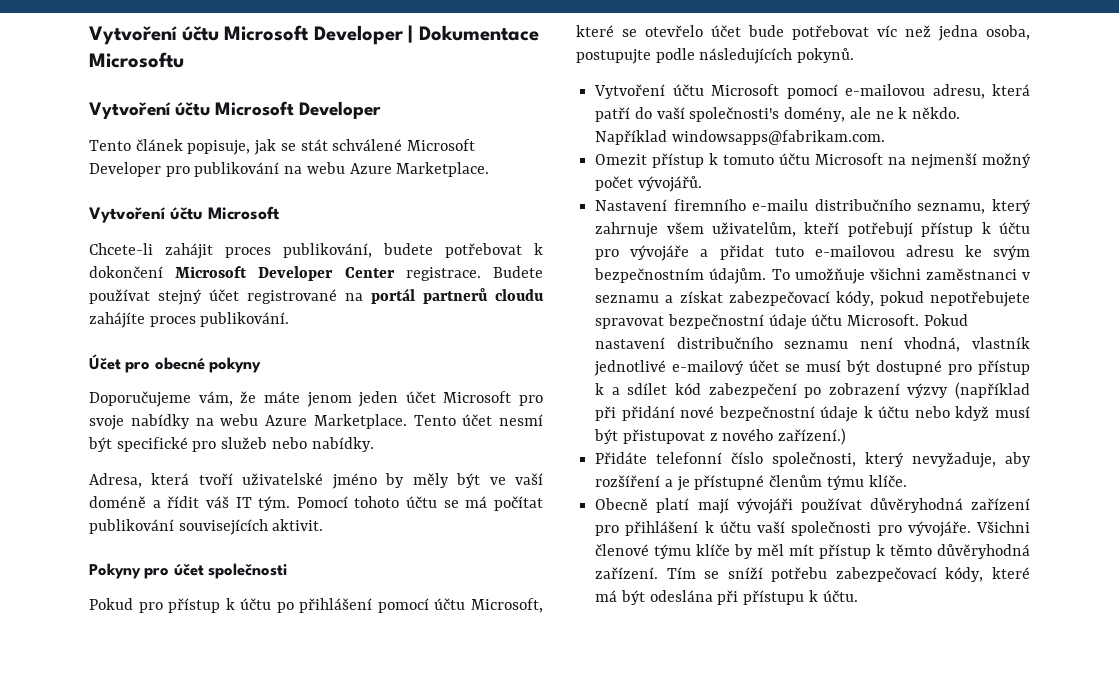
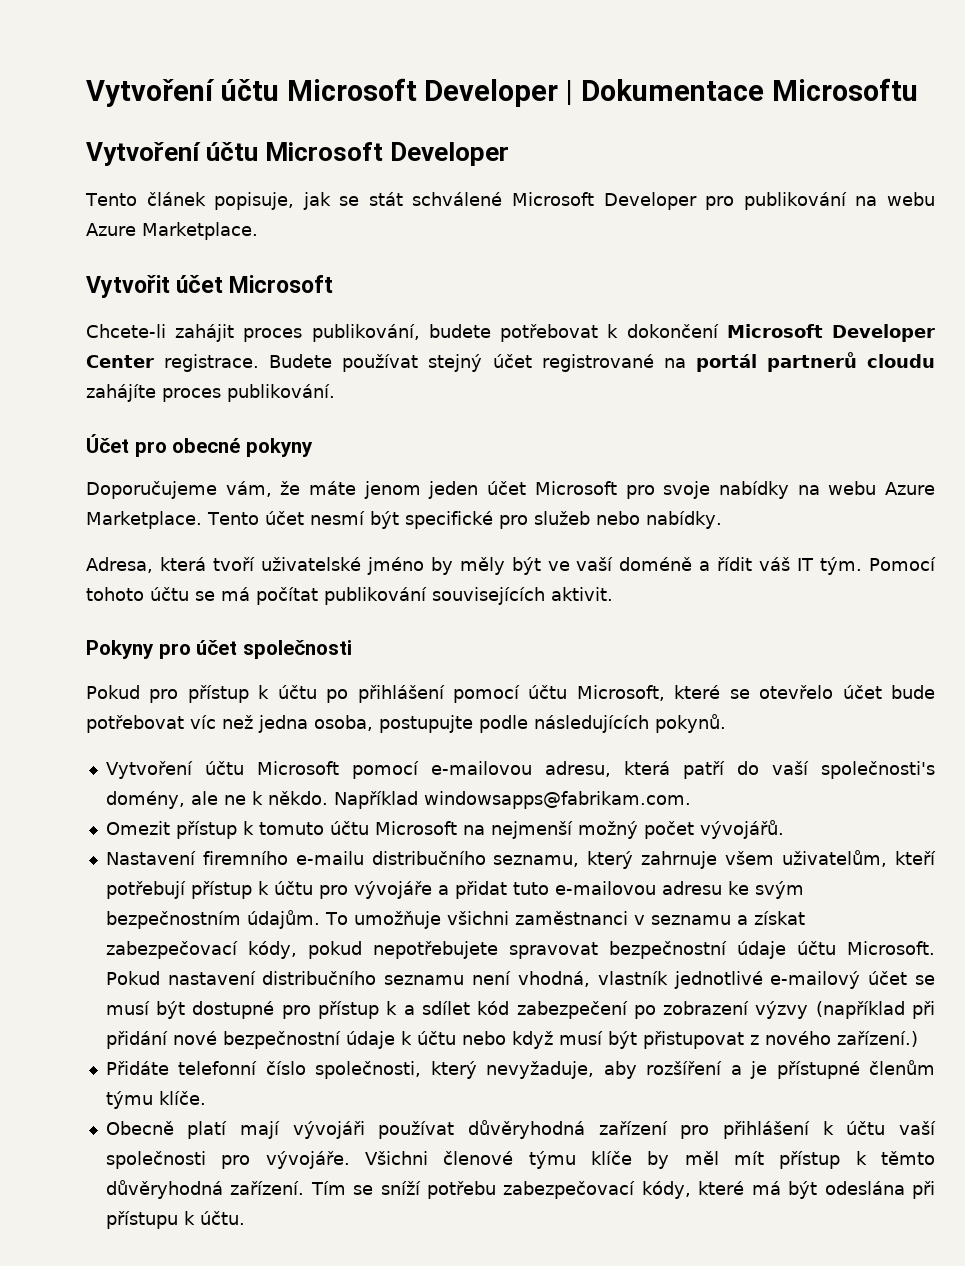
  Tento článek popisuje, jak se stát schválené Microsoft Developer pro publikování na webu Azure Marketplace.
- Vytvoření účtu Microsoft
+ Vytvořit účet Microsoft

